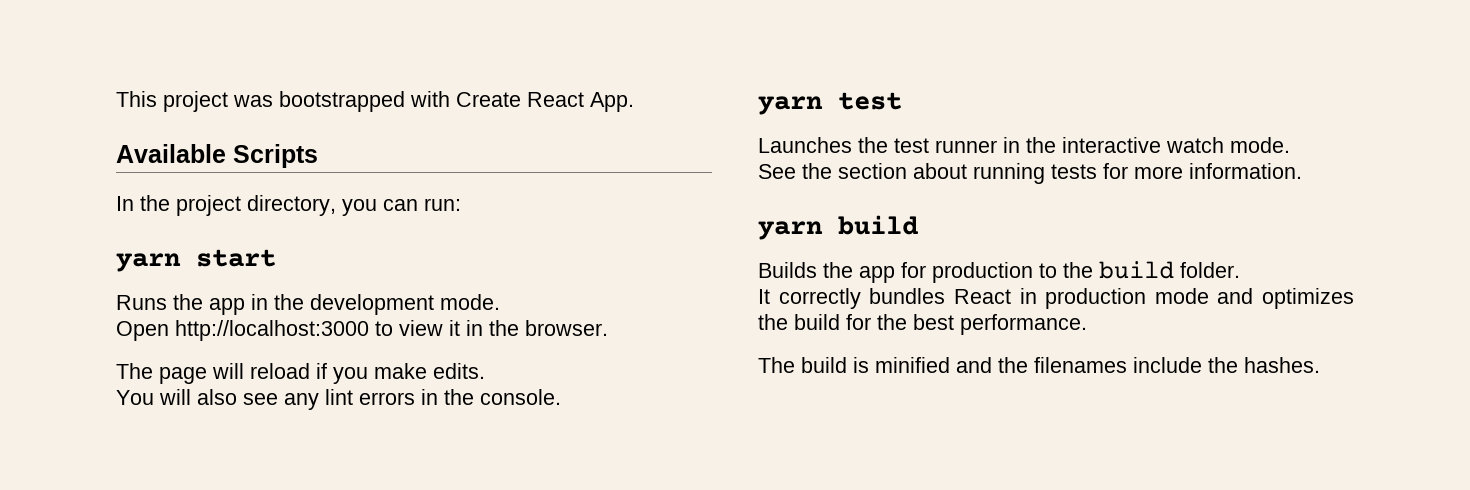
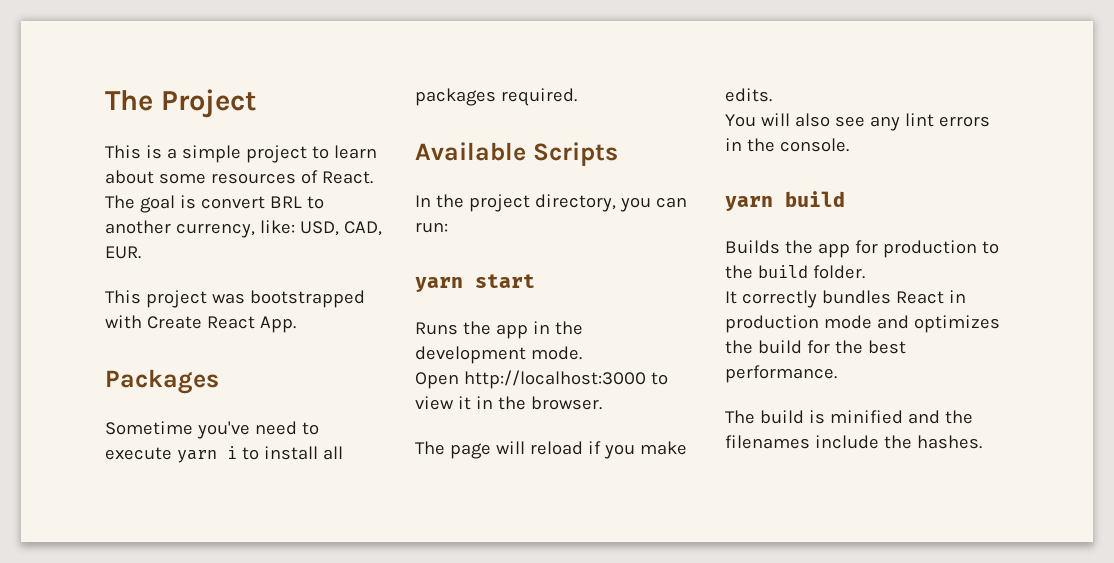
+ The Project
+ This is a simple project to learn about some resources of React. The goal is convert BRL to another currency, like: USD, CAD, EUR.
+ Packages
+ Sometime you've need to execute yarn i to install all packages required.
- yarn test
- Launches the test runner in the interactive watch mode.
- See the section about running tests for more information.

